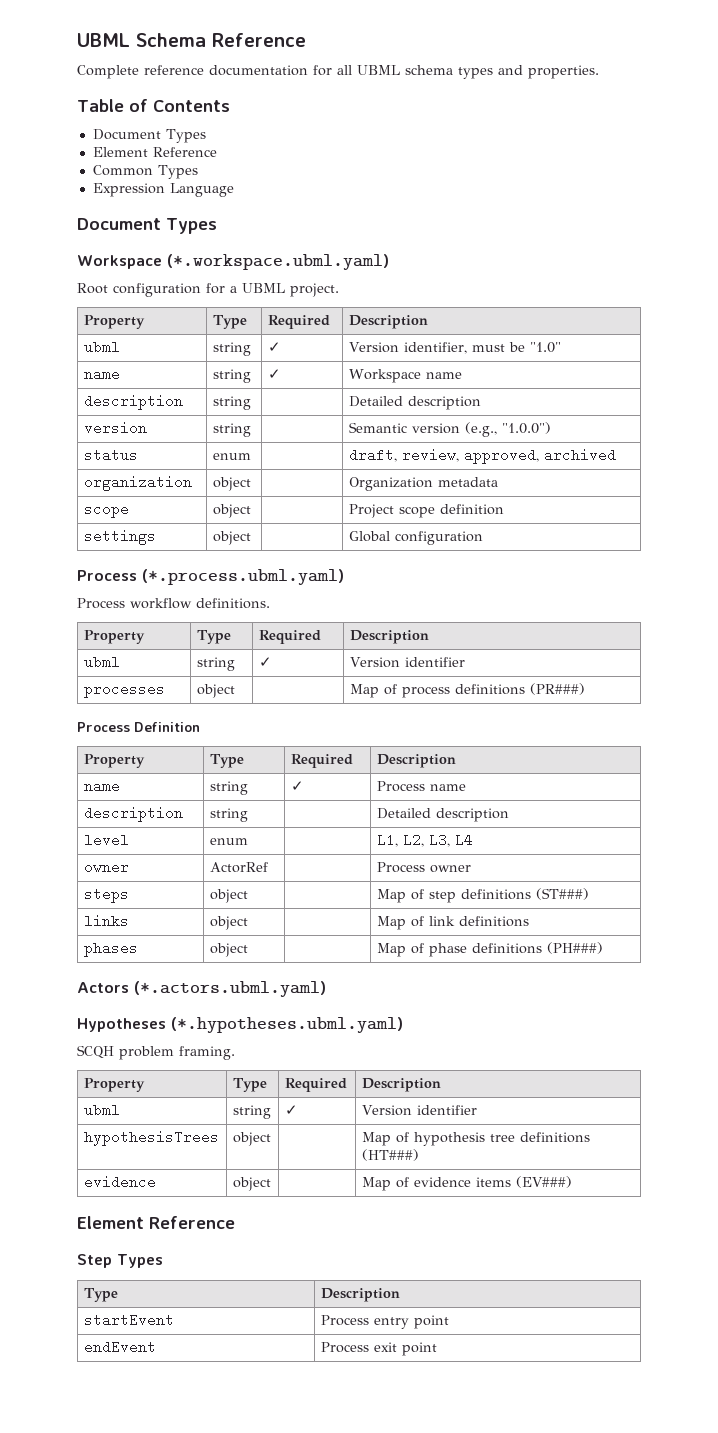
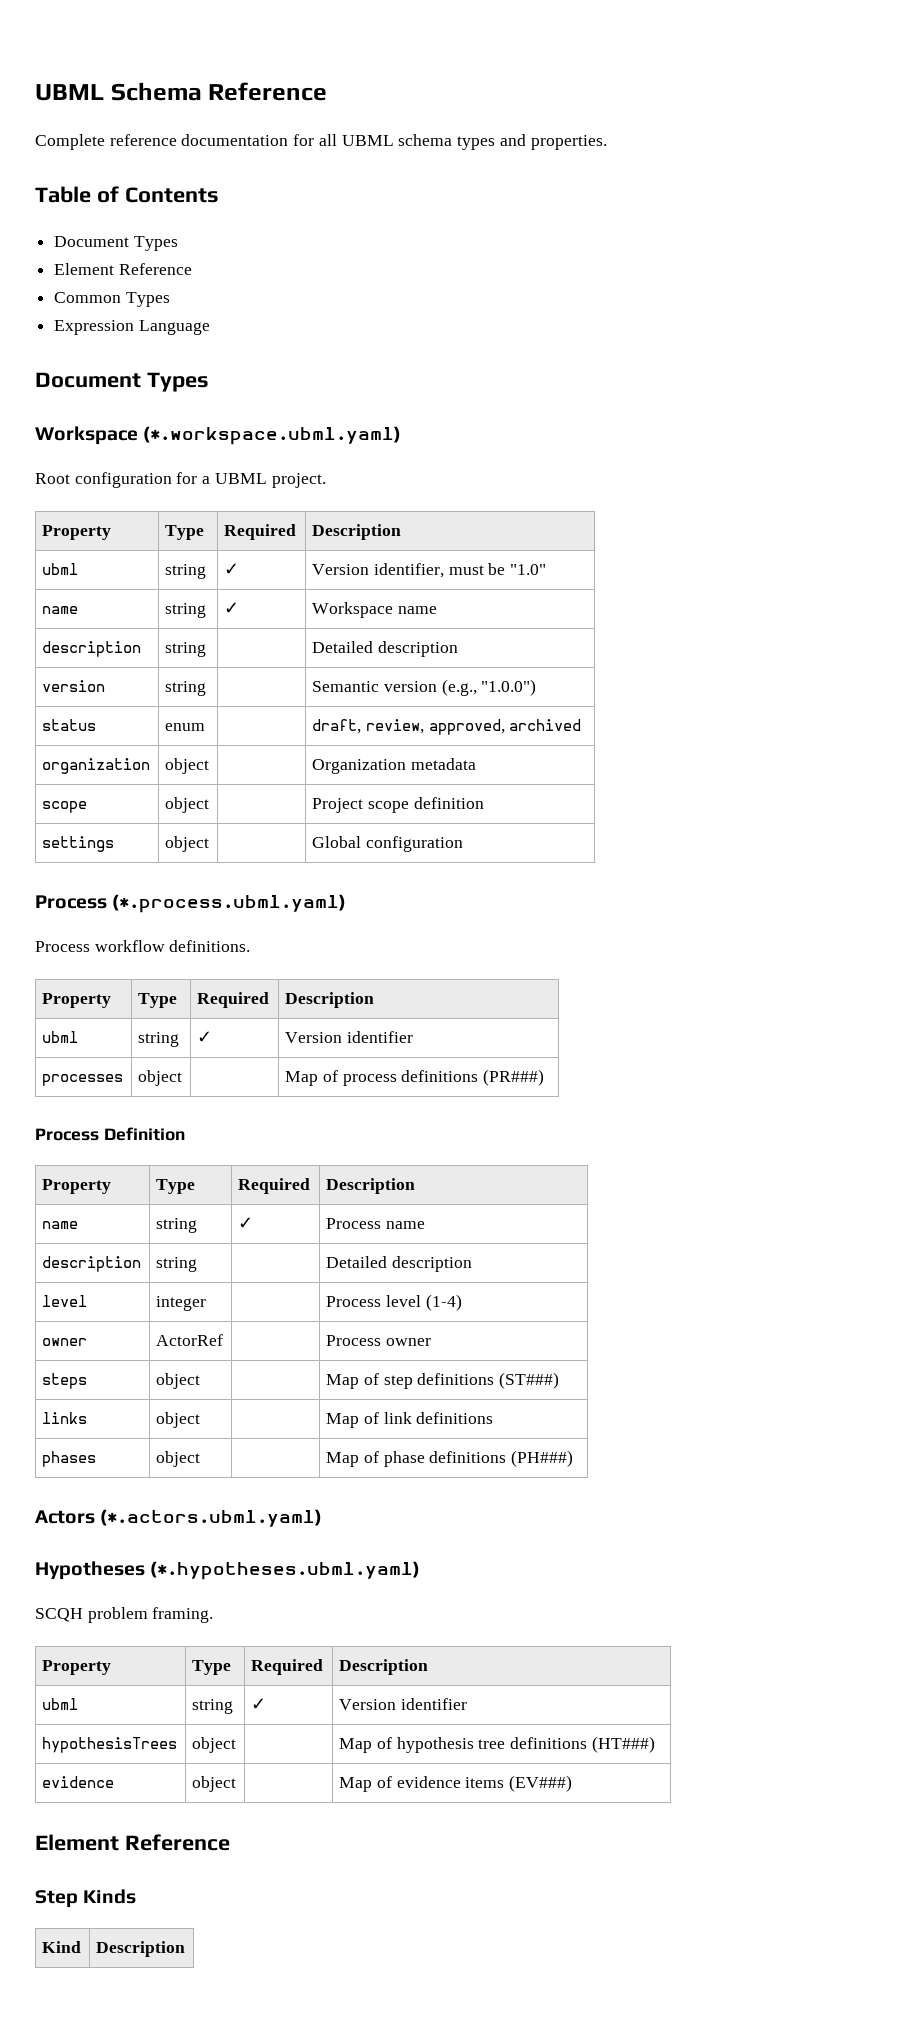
- level | enum | | L1, L2, L3, L4
+ level | integer | | Process level (1-4)
- Step Types
- Type | Description
- startEvent | Process entry point
- endEvent | Process exit point
+ Step Kinds
+ Kind | Description

